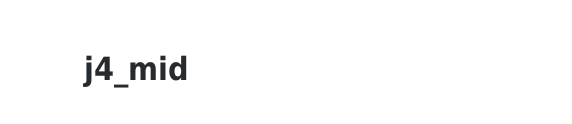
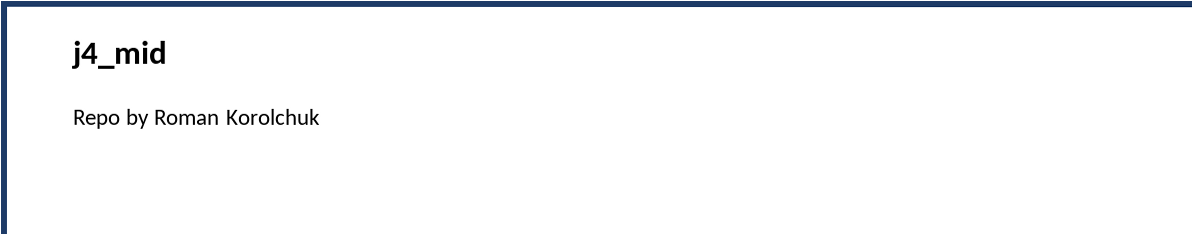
+ Repo by Roman Korolchuk

